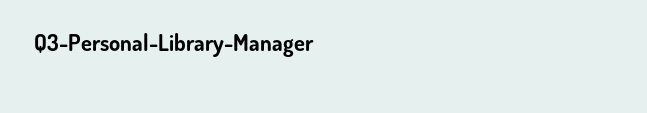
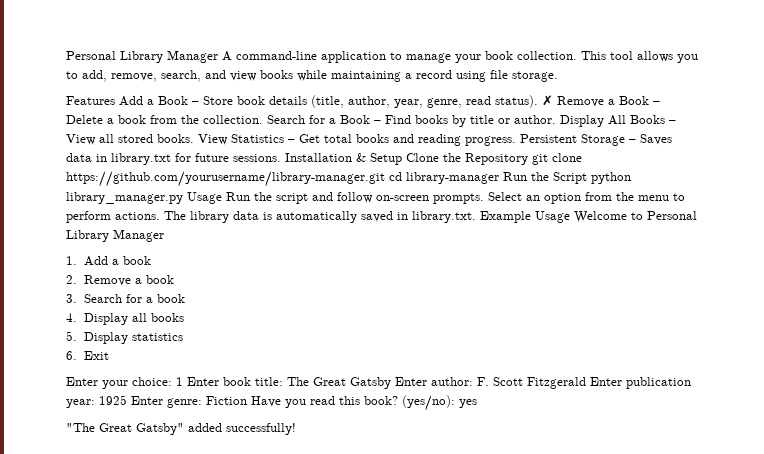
- Q3-Personal-Library-Manager
+ Personal Library Manager A command-line application to manage your book collection. This tool allows you to add, remove, search, and view books while maintaining a record using file storage.
+ Features Add a Book – Store book details (title, author, year, genre, read status). ✗ Remove a Book – Delete a book from the collection. Search for a Book – Find books by title or author. Display All Books – View all stored books. View Statistics – Get total books and reading progress. Persistent Storage – Saves data in library.txt for future sessions. Installation & Setup Clone the Repository git clone https://github.com/yourusername/library-manager.git cd library-manager Run the Script python library_manager.py Usage Run the script and follow on-screen prompts. Select an option from the menu to perform actions. The library data is automatically saved in library.txt. Example Usage Welcome to Personal Library Manager
+ 1. Add a book
+ 2. Remove a book
+ 3. Search for a book
+ 4. Display all books
+ 5. Display statistics
+ 6. Exit
+ Enter your choice: 1 Enter book title: The Great Gatsby Enter author: F. Scott Fitzgerald Enter publication year: 1925 Enter genre: Fiction Have you read this book? (yes/no): yes
+ "The Great Gatsby" added successfully!

